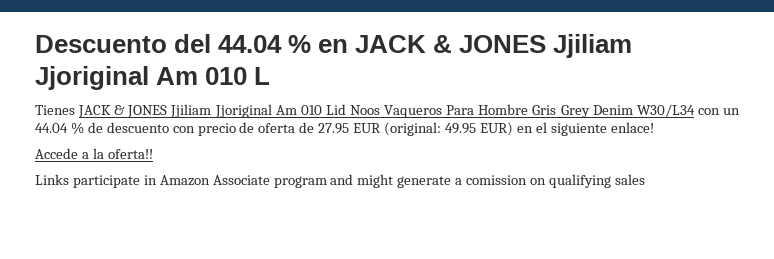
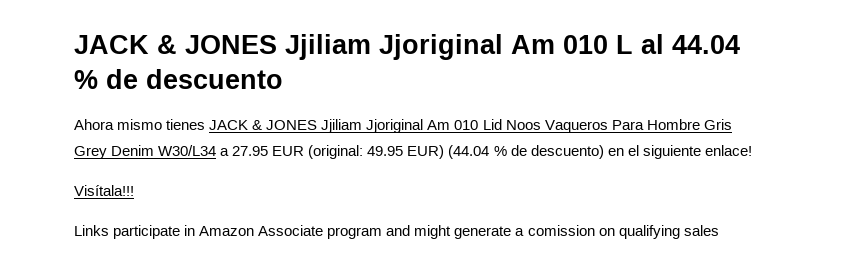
- Descuento del 44.04 % en JACK & JONES Jjiliam Jjoriginal Am 010 L
- Tienes JACK & JONES Jjiliam Jjoriginal Am 010 Lid Noos Vaqueros Para Hombre Gris Grey Denim W30/L34 con un 44.04 % de descuento con precio de oferta de 27.95 EUR (original: 49.95 EUR) en el siguiente enlace!
+ JACK & JONES Jjiliam Jjoriginal Am 010 L al 44.04 % de descuento
+ Ahora mismo tienes JACK & JONES Jjiliam Jjoriginal Am 010 Lid Noos Vaqueros Para Hombre Gris Grey Denim W30/L34 a 27.95 EUR (original: 49.95 EUR) (44.04 % de descuento) en el siguiente enlace!
- Accede a la oferta!!
+ Visítala!!!

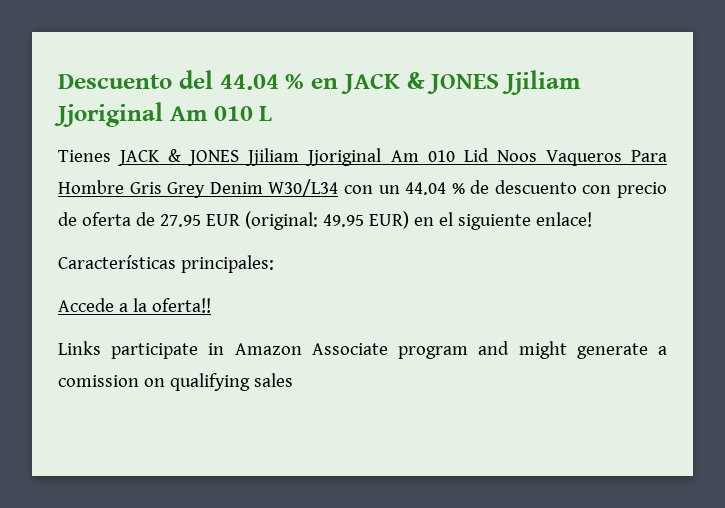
- JACK & JONES Jjiliam Jjoriginal Am 010 L al 44.04 % de descuento
- Ahora mismo tienes JACK & JONES Jjiliam Jjoriginal Am 010 Lid Noos Vaqueros Para Hombre Gris Grey Denim W30/L34 a 27.95 EUR (original: 49.95 EUR) (44.04 % de descuento) en el siguiente enlace!
+ Descuento del 44.04 % en JACK & JONES Jjiliam Jjoriginal Am 010 L
+ Tienes JACK & JONES Jjiliam Jjoriginal Am 010 Lid Noos Vaqueros Para Hombre Gris Grey Denim W30/L34 con un 44.04 % de descuento con precio de oferta de 27.95 EUR (original: 49.95 EUR) en el siguiente enlace!
- Visítala!!!
+ Características principales:
+ Accede a la oferta!!

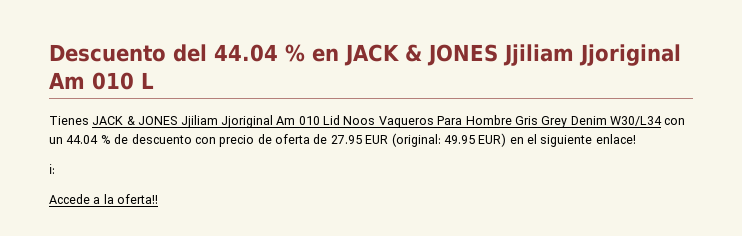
- Características principales:
+ ℹ:
- Links participate in Amazon Associate program and might generate a comission on qualifying sales

